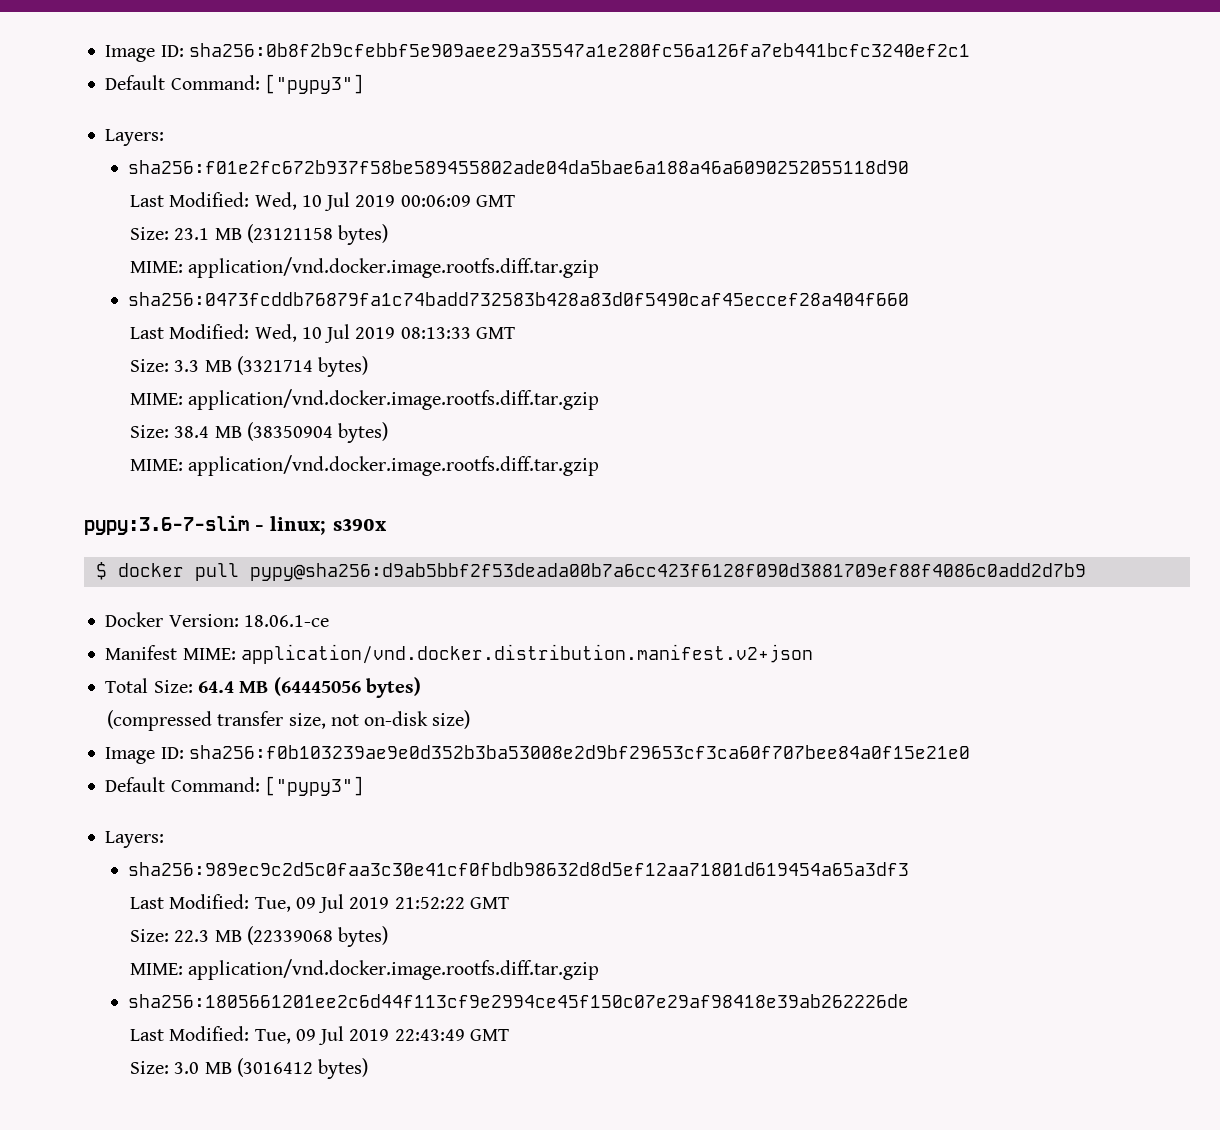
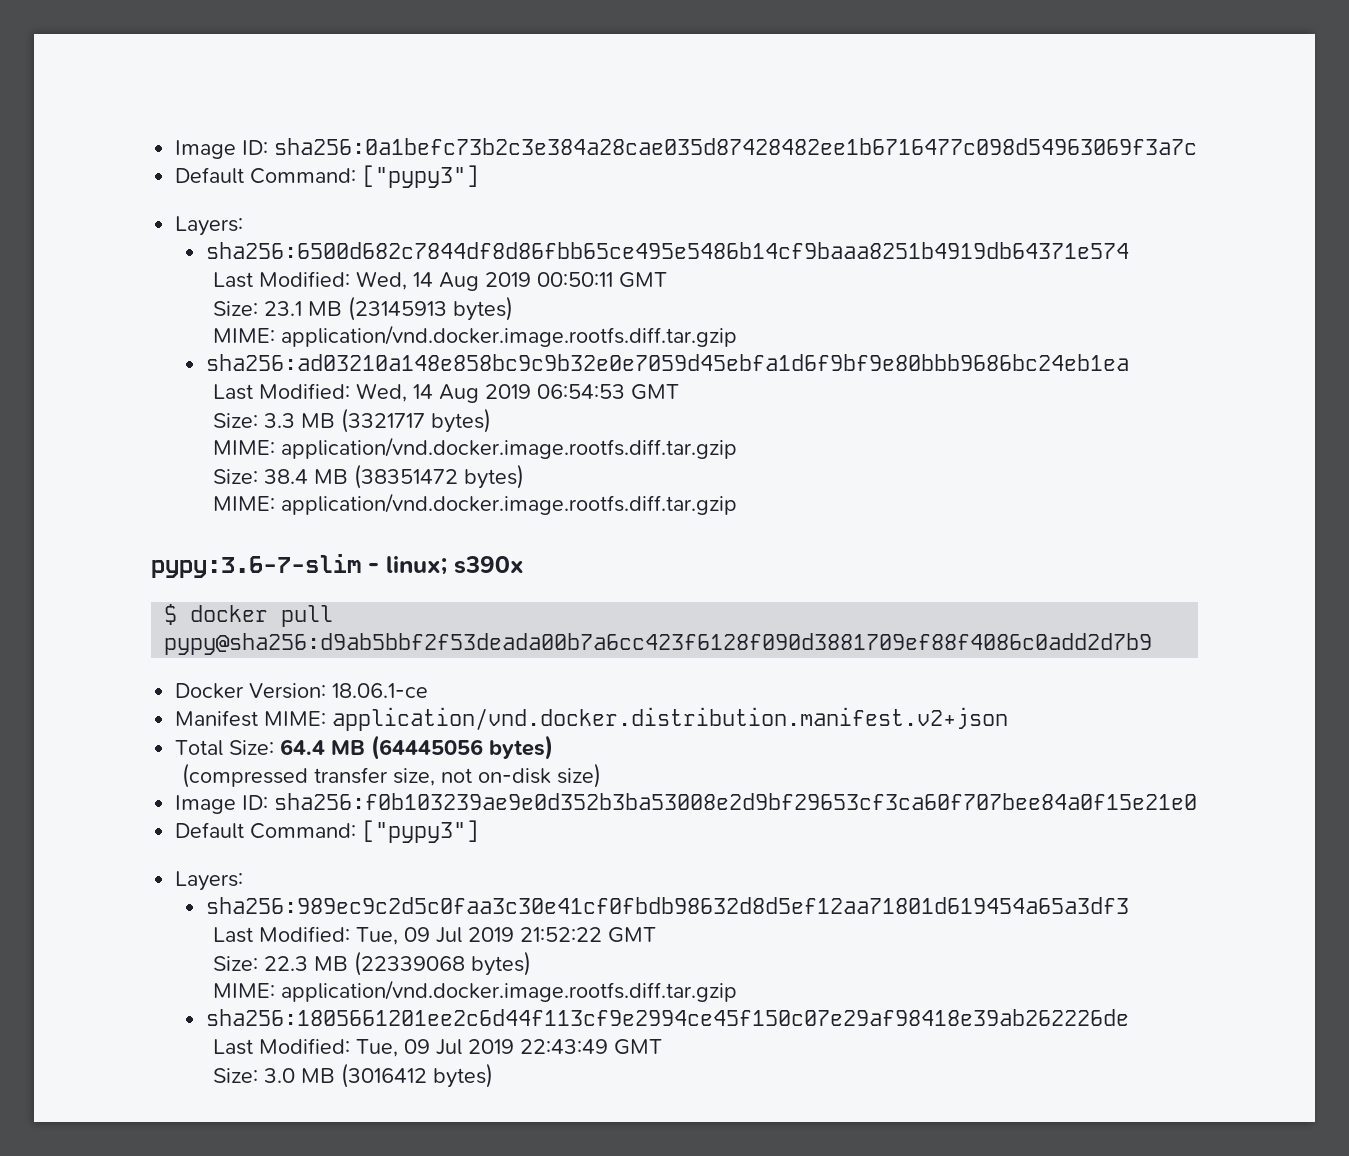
- Image ID: sha256:0b8f2b9cfebbf5e909aee29a35547a1e280fc56a126fa7eb441bcfc3240ef2c1
+ Image ID: sha256:0a1befc73b2c3e384a28cae035d87428482ee1b6716477c098d54963069f3a7c
  Default Command: ["pypy3"]
  Layers:
- sha256:f01e2fc672b937f58be589455802ade04da5bae6a188a46a6090252055118d90
- Last Modified: Wed, 10 Jul 2019 00:06:09 GMT
+ sha256:6500d682c7844df8d86fbb65ce495e5486b14cf9baaa8251b4919db64371e574
+ Last Modified: Wed, 14 Aug 2019 00:50:11 GMT
- Size: 23.1 MB (23121158 bytes)
+ Size: 23.1 MB (23145913 bytes)
  MIME: application/vnd.docker.image.rootfs.diff.tar.gzip
- sha256:0473fcddb76879fa1c74badd732583b428a83d0f5490caf45eccef28a404f660
- Last Modified: Wed, 10 Jul 2019 08:13:33 GMT
+ sha256:ad03210a148e858bc9c9b32e0e7059d45ebfa1d6f9bf9e80bbb9686bc24eb1ea
+ Last Modified: Wed, 14 Aug 2019 06:54:53 GMT
- Size: 3.3 MB (3321714 bytes)
+ Size: 3.3 MB (3321717 bytes)
- Size: 38.4 MB (38350904 bytes)
+ Size: 38.4 MB (38351472 bytes)

